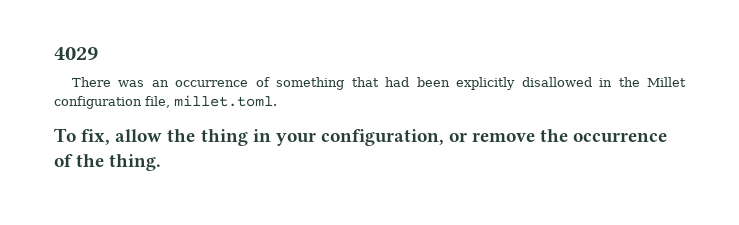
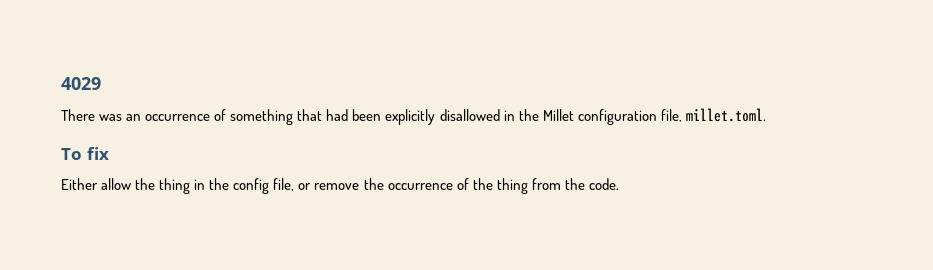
- To fix, allow the thing in your configuration, or remove the occurrence of the thing.
+ To fix
+ Either allow the thing in the config file, or remove the occurrence of the thing from the code.

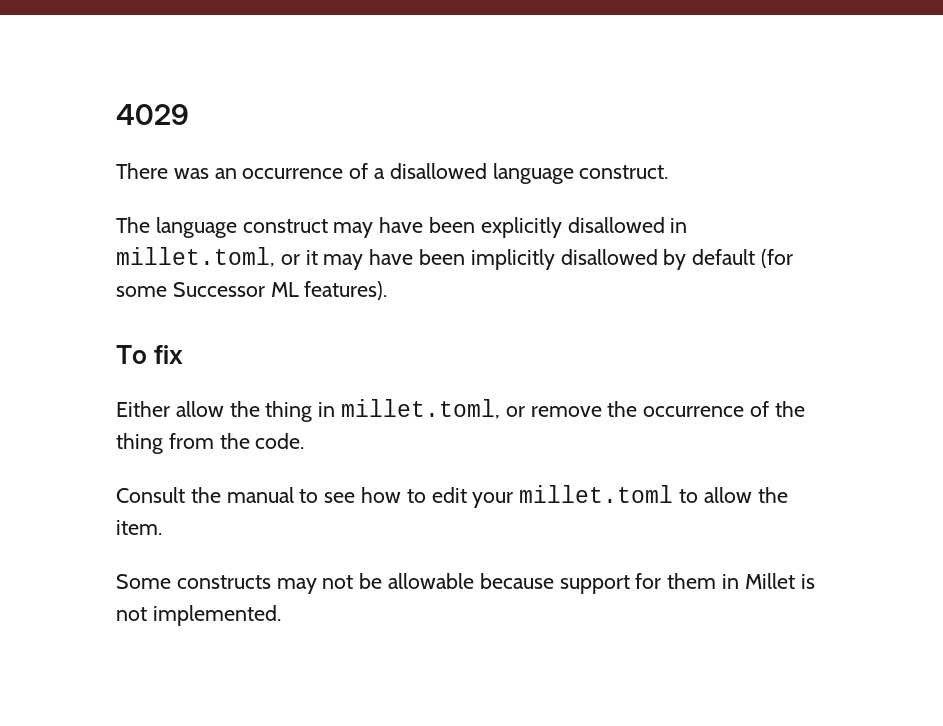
- There was an occurrence of something that had been explicitly disallowed in the Millet configuration file, millet.toml.
+ There was an occurrence of a disallowed language construct.
+ The language construct may have been explicitly disallowed in millet.toml, or it may have been implicitly disallowed by default (for some Successor ML features).
- Either allow the thing in the config file, or remove the occurrence of the thing from the code.
+ Either allow the thing in millet.toml, or remove the occurrence of the thing from the code.
+ Consult the manual to see how to edit your millet.toml to allow the item.
+ Some constructs may not be allowable because support for them in Millet is not implemented.

